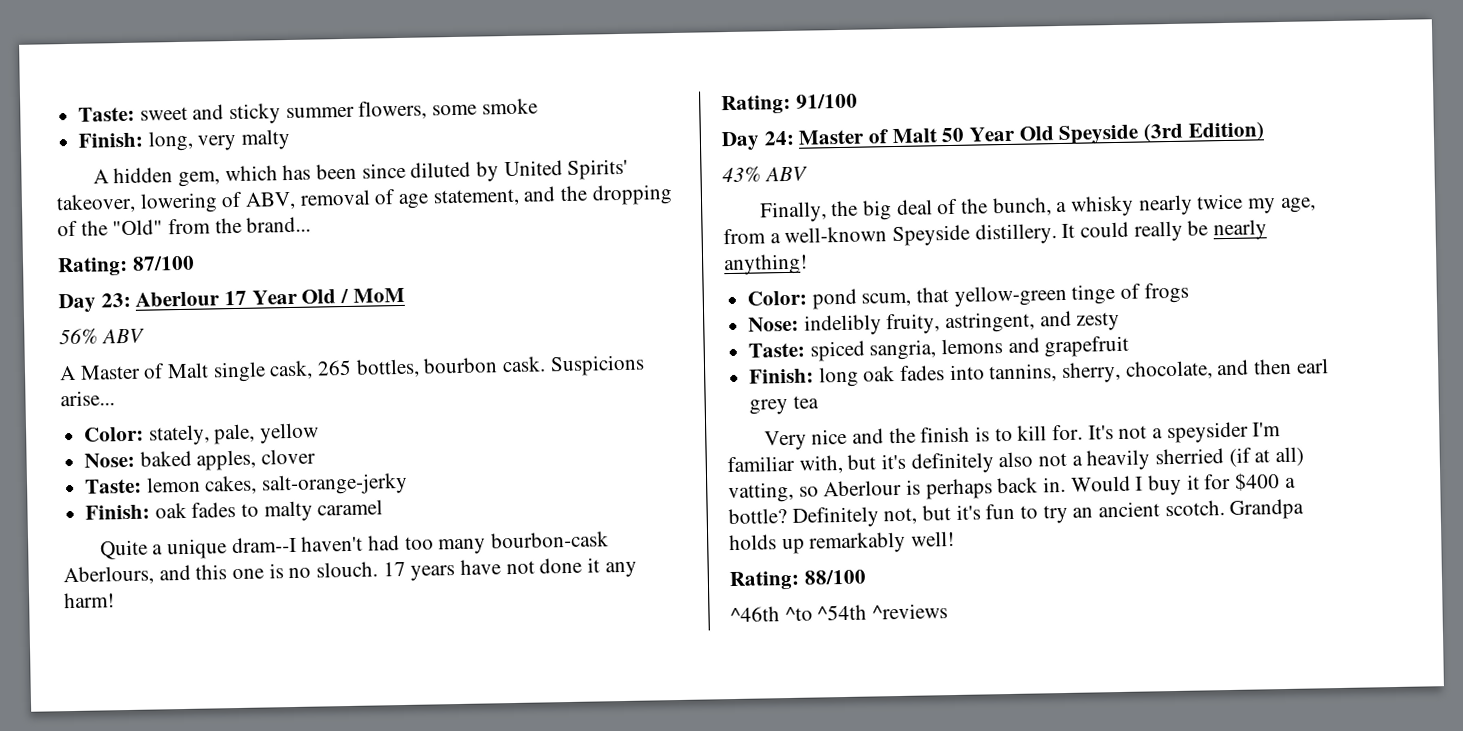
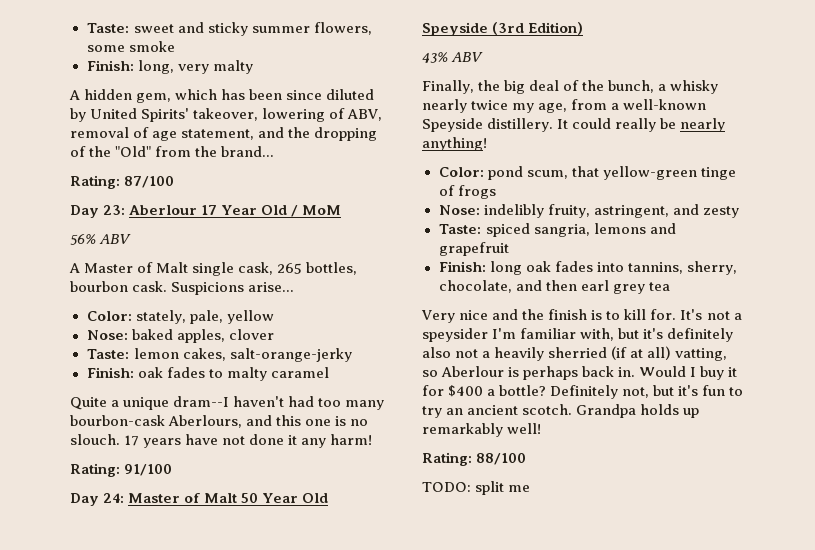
- ^46th ^to ^54th ^reviews
+ TODO: split me

